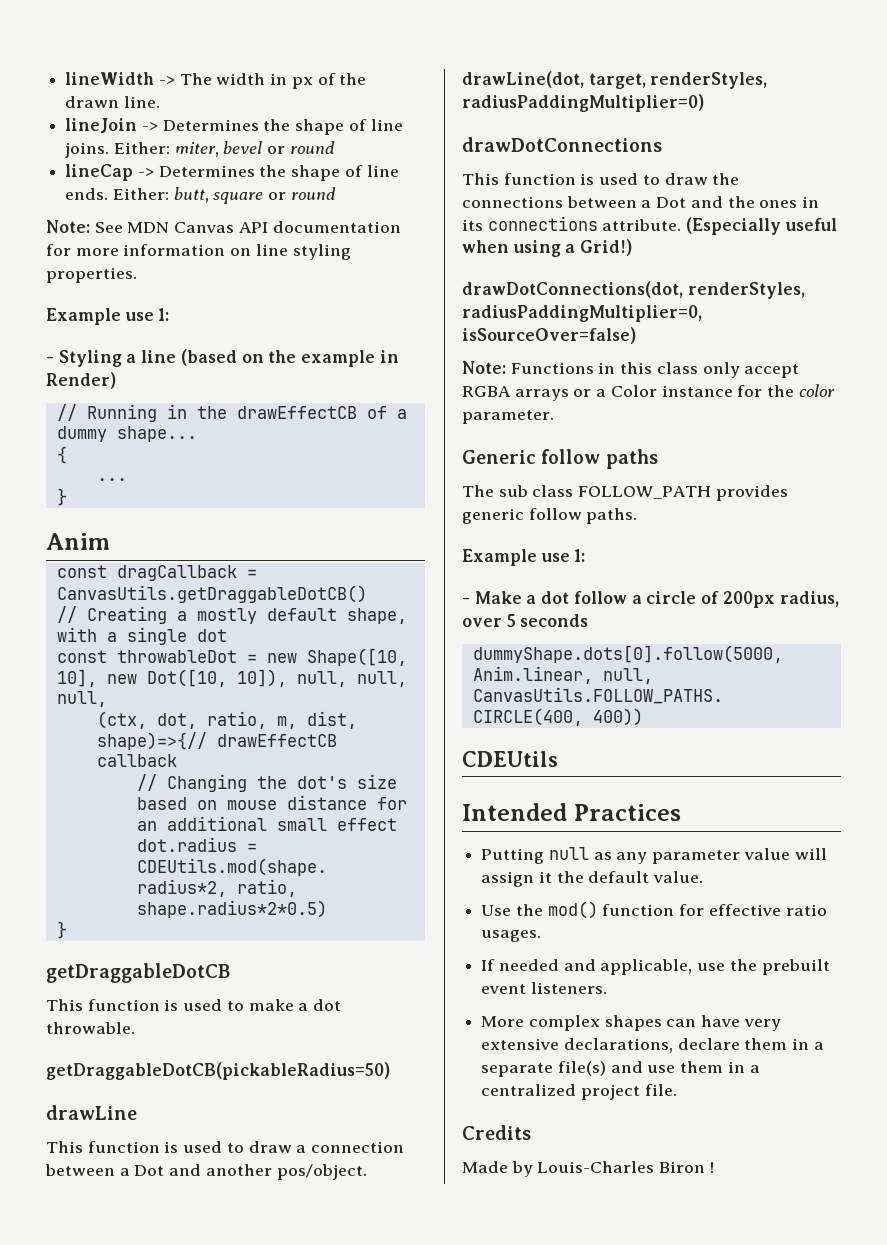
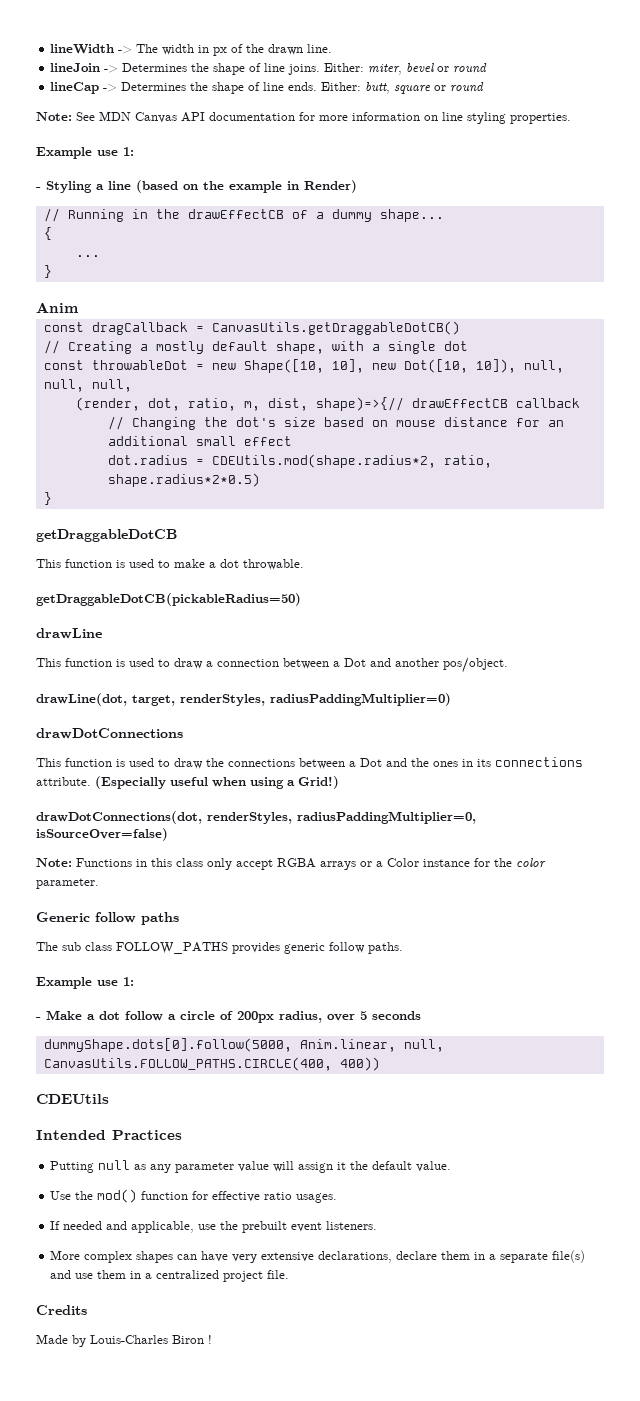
- (ctx, dot, ratio, m, dist, shape)=>{// drawEffectCB callback
+ (render, dot, ratio, m, dist, shape)=>{// drawEffectCB callback
- The sub class FOLLOW_PATH provides generic follow paths.
+ The sub class FOLLOW_PATHS provides generic follow paths.

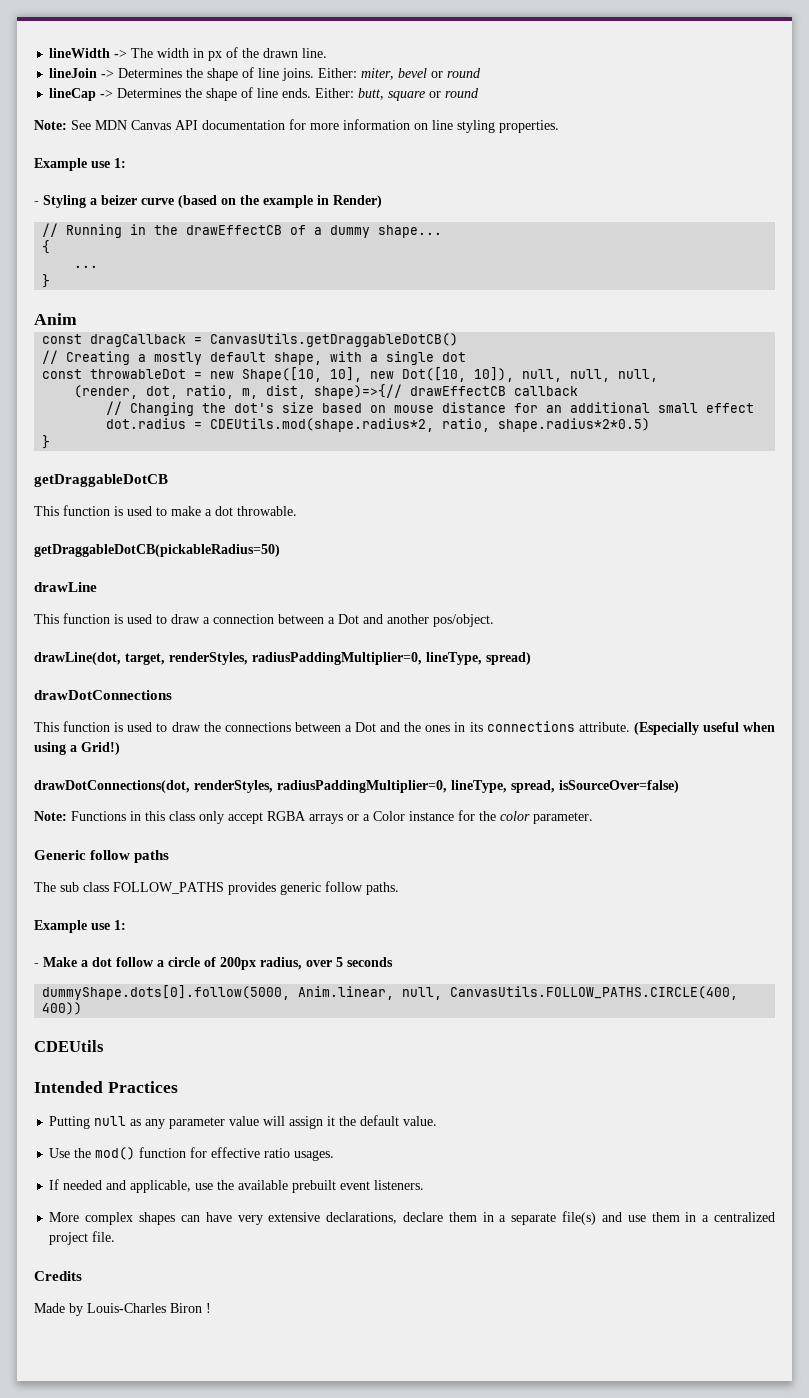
- - Styling a line (based on the example in Render)
+ - Styling a beizer curve (based on the example in Render)
- drawLine(dot, target, renderStyles, radiusPaddingMultiplier=0)
+ drawLine(dot, target, renderStyles, radiusPaddingMultiplier=0, lineType, spread)
- drawDotConnections(dot, renderStyles, radiusPaddingMultiplier=0, isSourceOver=false)
+ drawDotConnections(dot, renderStyles, radiusPaddingMultiplier=0, lineType, spread, isSourceOver=false)
- If needed and applicable, use the prebuilt event listeners.
+ If needed and applicable, use the available prebuilt event listeners.

